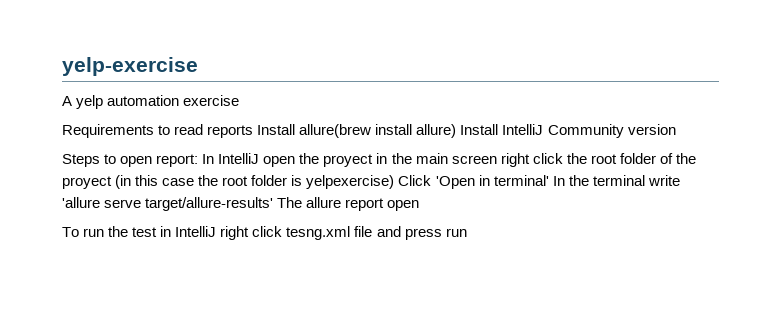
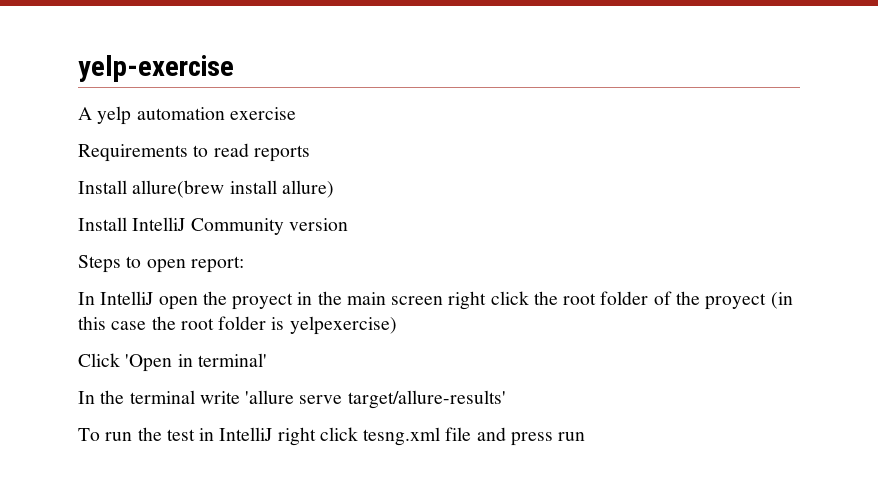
- Requirements to read reports Install allure(brew install allure) Install IntelliJ Community version
+ Requirements to read reports
+ Install allure(brew install allure)
+ Install IntelliJ Community version
- Steps to open report: In IntelliJ open the proyect in the main screen right click the root folder of the proyect (in this case the root folder is yelpexercise) Click 'Open in terminal' In the terminal write 'allure serve target/allure-results' The allure report open
+ Steps to open report:
+ In IntelliJ open the proyect in the main screen right click the root folder of the proyect (in this case the root folder is yelpexercise)
+ Click 'Open in terminal'
+ In the terminal write 'allure serve target/allure-results'

